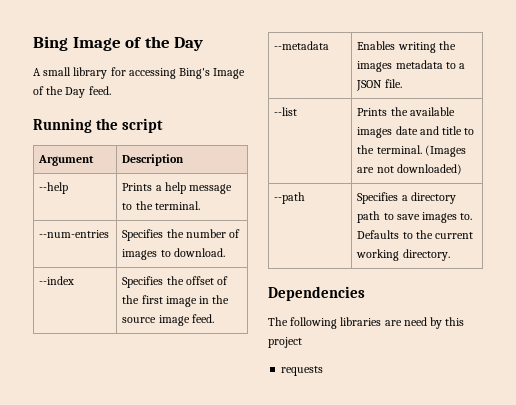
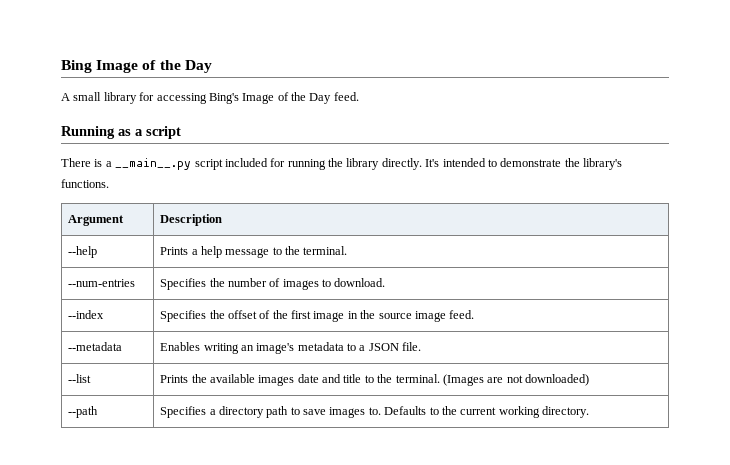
- Running the script
+ Running as a script
+ There is a __main__.py script included for running the library directly. It's intended to demonstrate the library's functions.
- --metadata | Enables writing the images metadata to a JSON file.
+ --metadata | Enables writing an image's metadata to a JSON file.
- Dependencies
- The following libraries are need by this project
- requests

